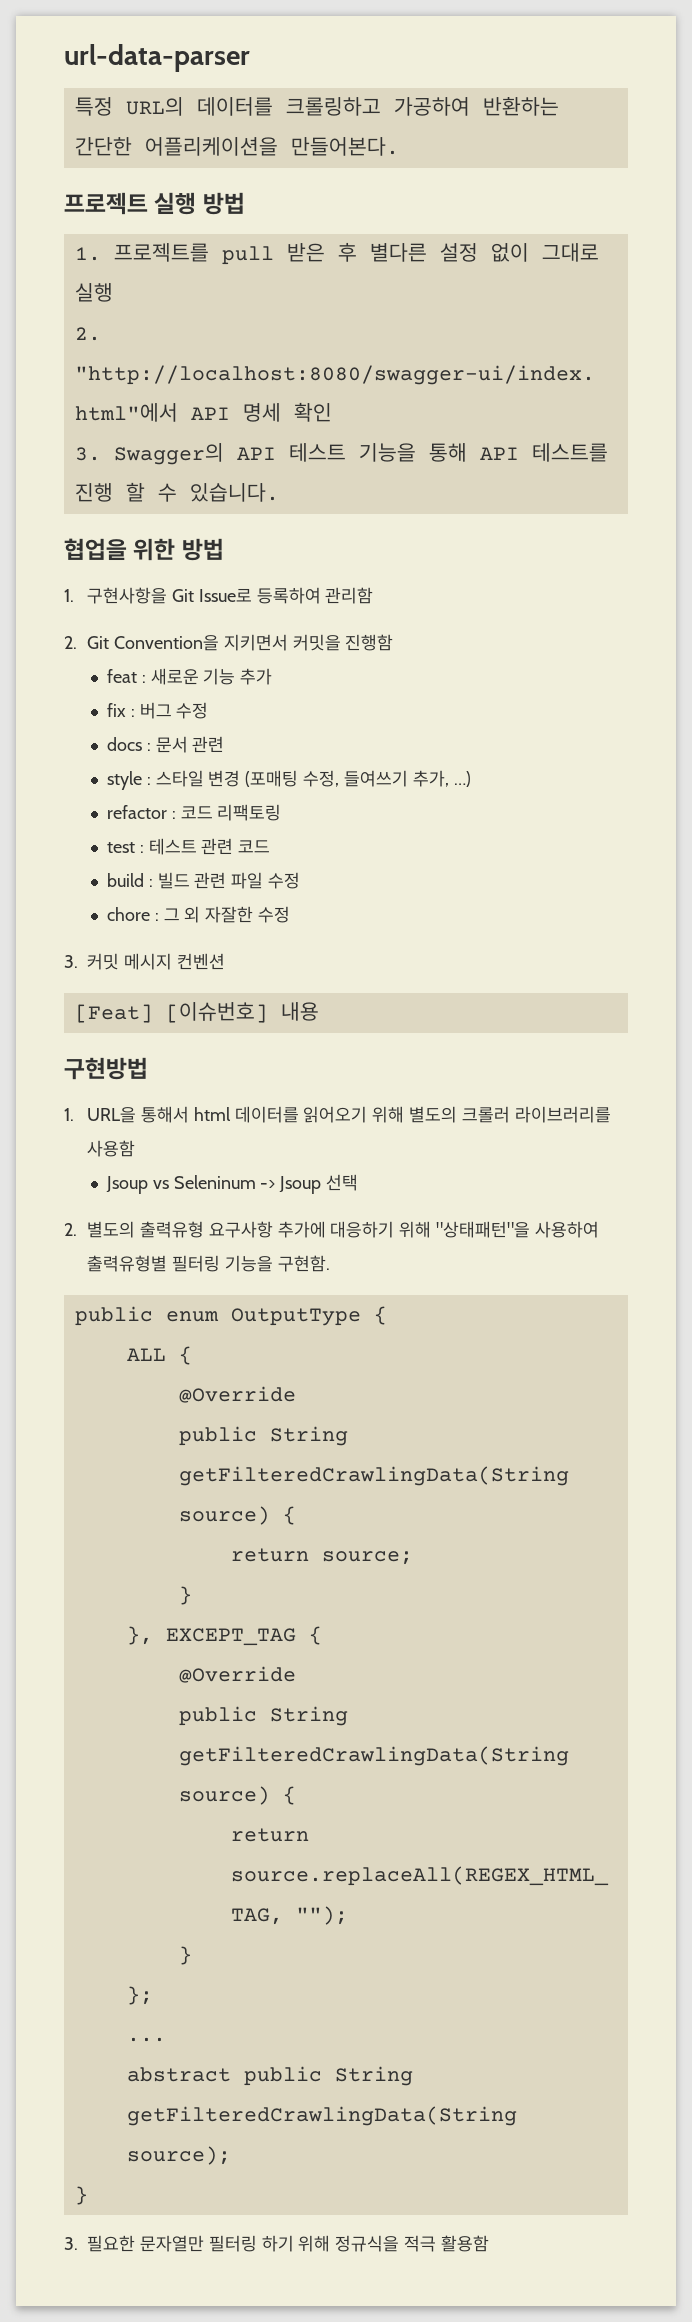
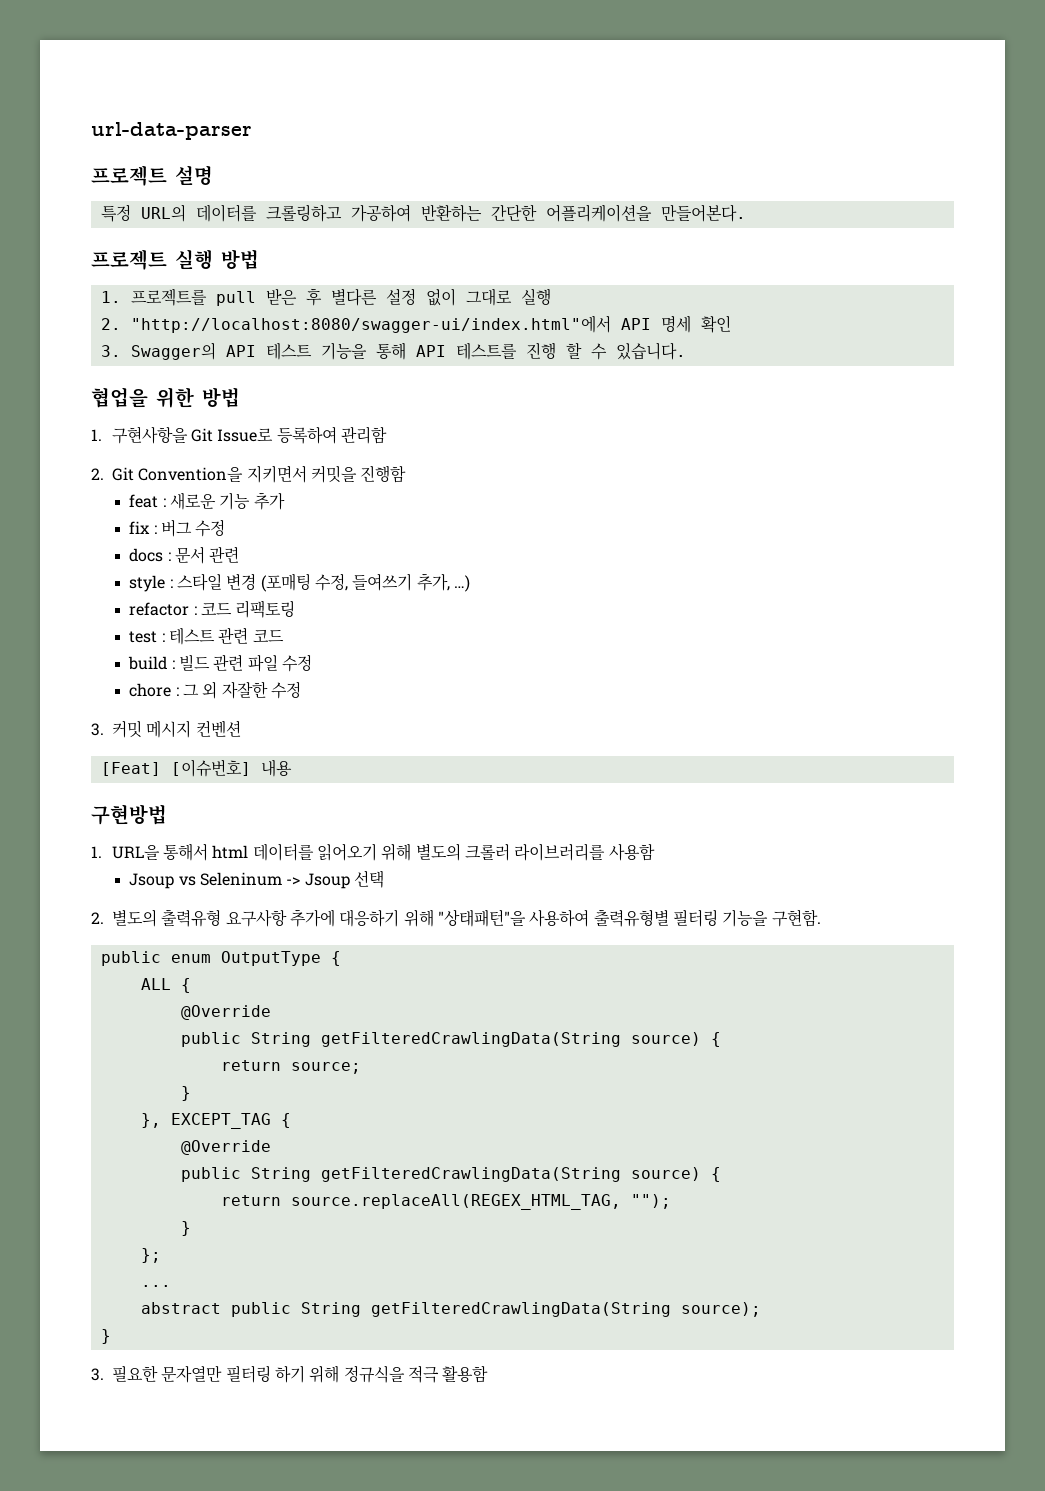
+ 프로젝트 설명

